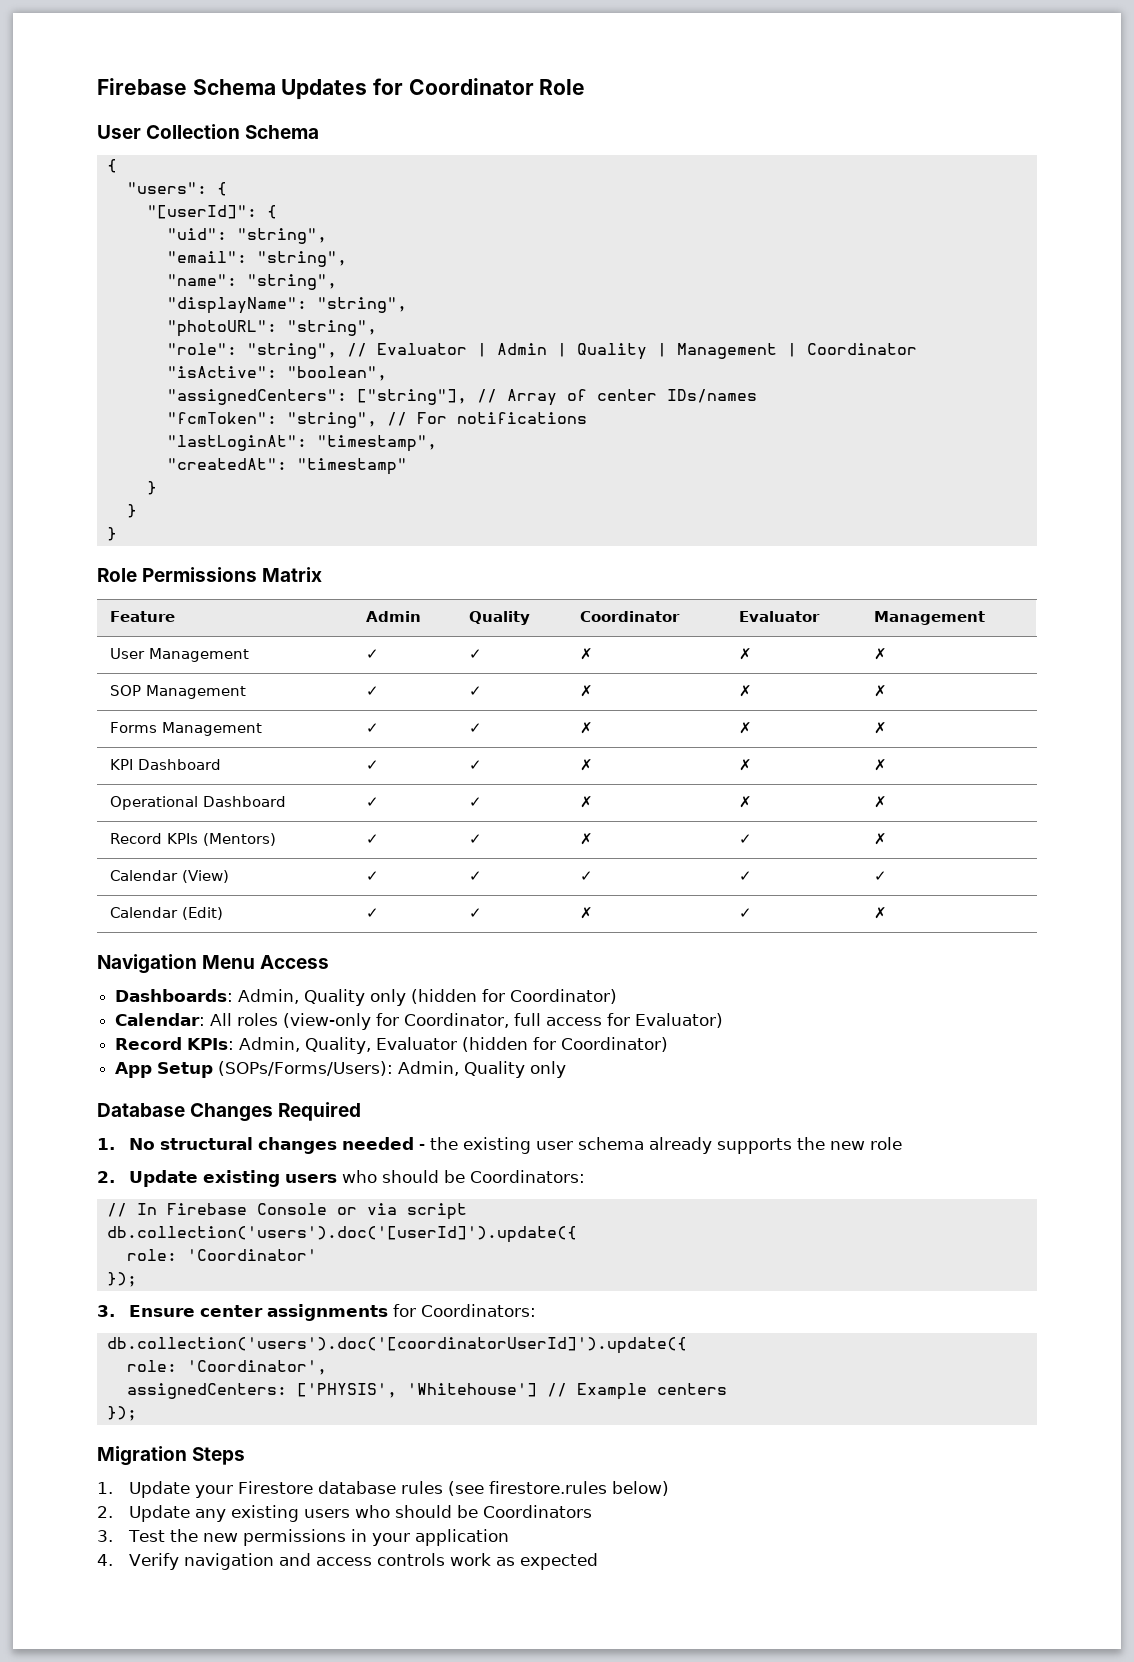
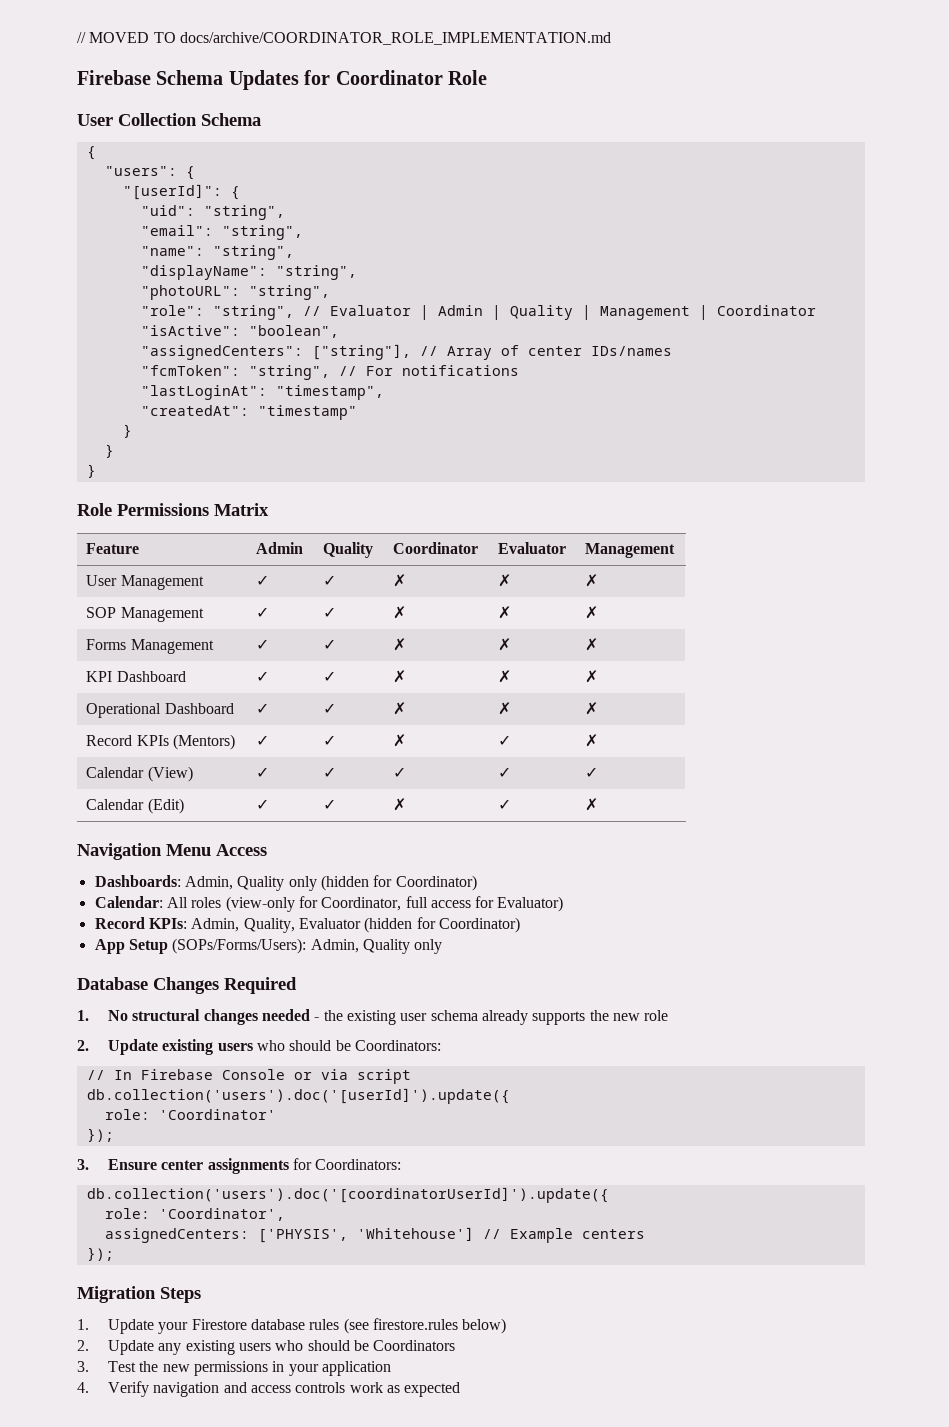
+ // MOVED TO docs/archive/COORDINATOR_ROLE_IMPLEMENTATION.md

